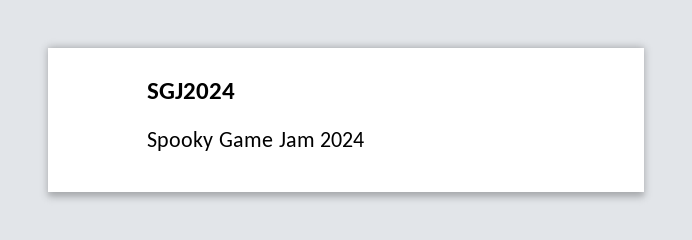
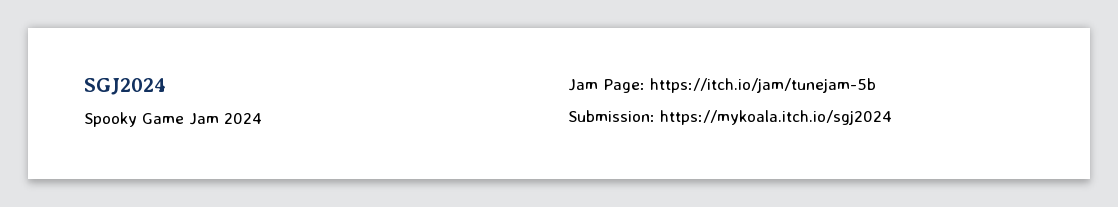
+ Jam Page: https://itch.io/jam/tunejam-5b
+ Submission: https://mykoala.itch.io/sgj2024

